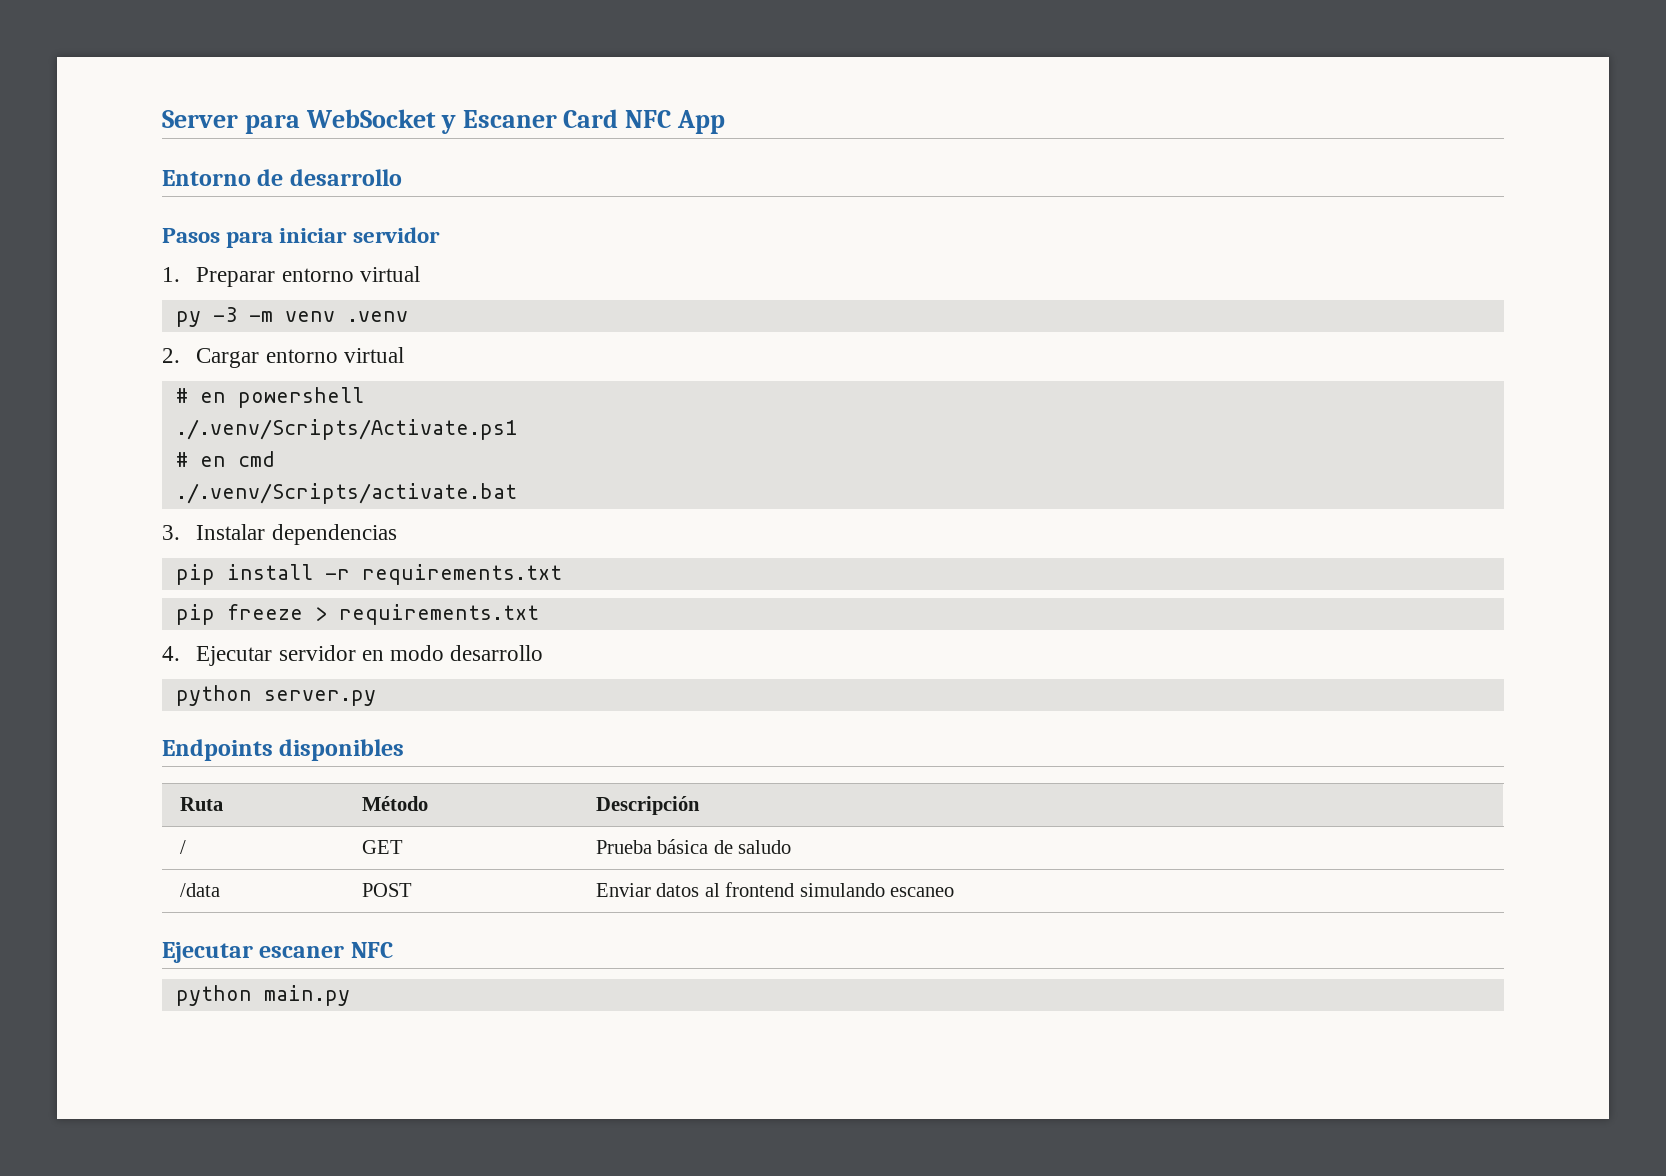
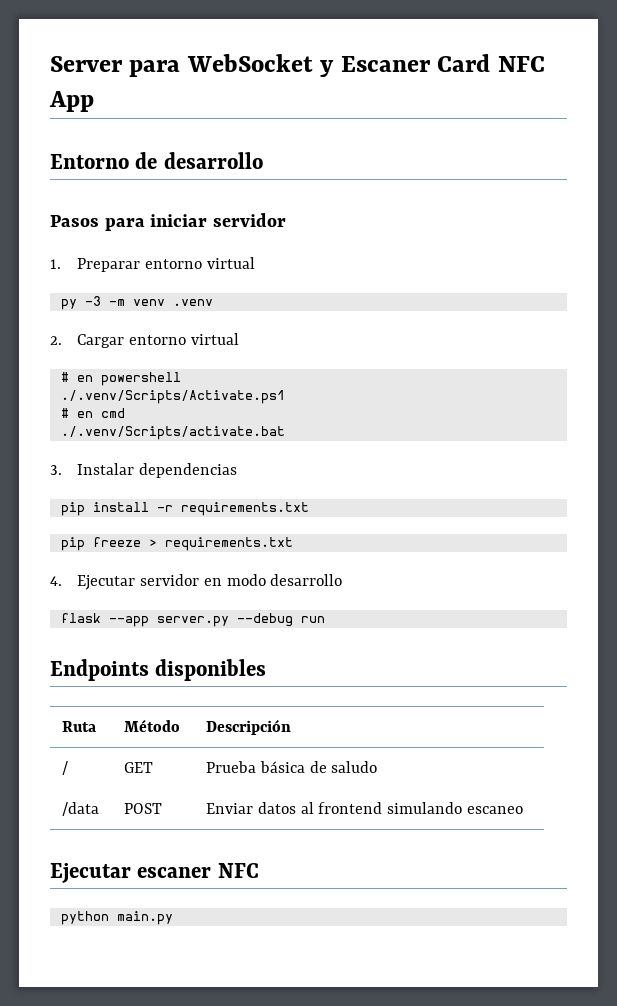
- python server.py
+ flask --app server.py --debug run

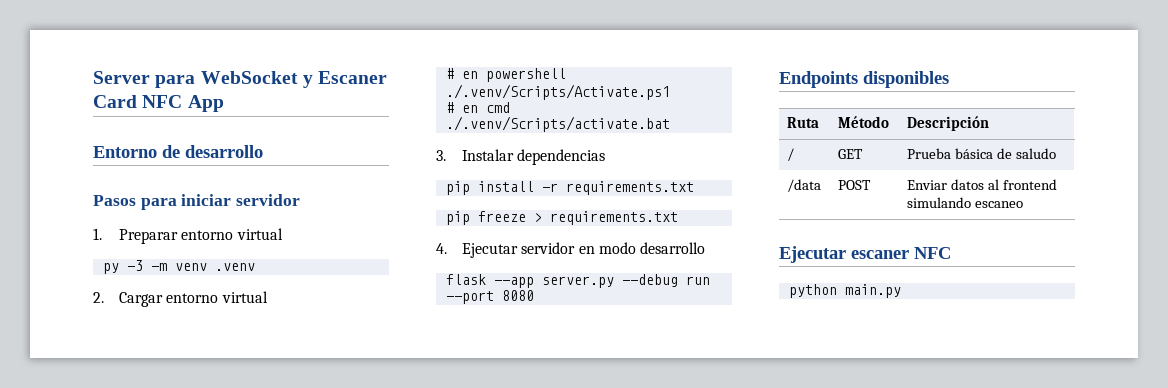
- flask --app server.py --debug run
+ flask --app server.py --debug run --port 8080

